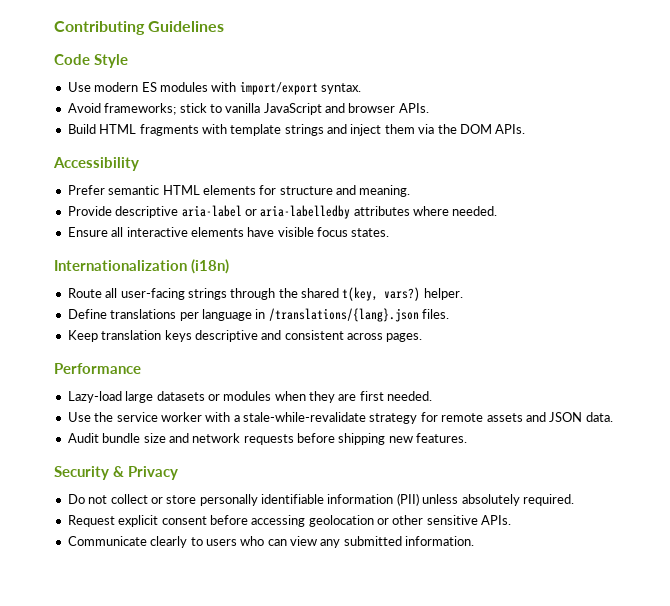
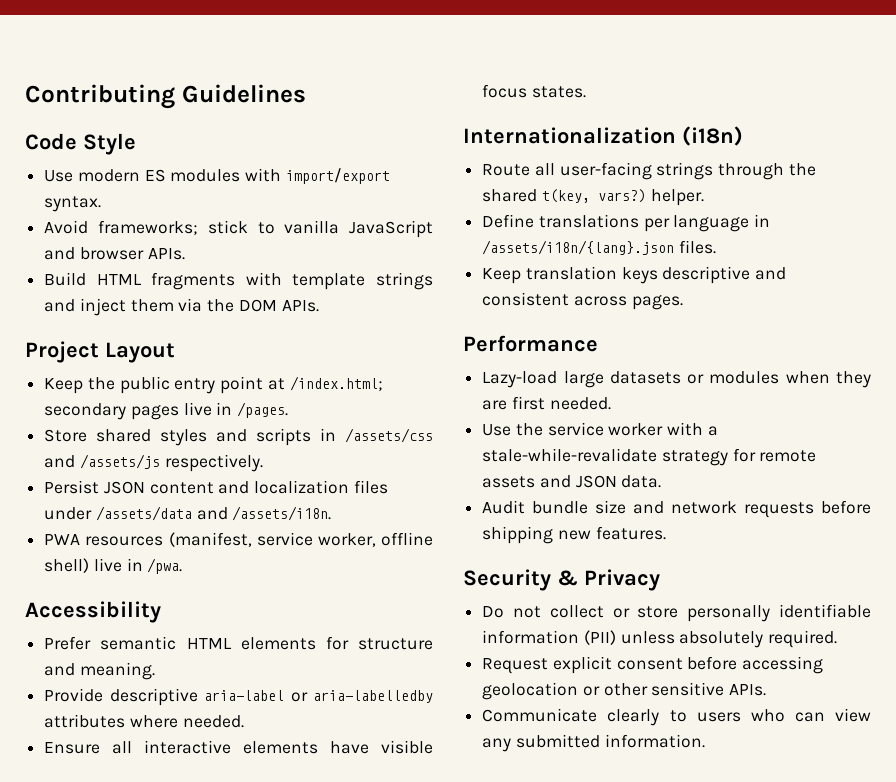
+ Project Layout
+ Keep the public entry point at /index.html; secondary pages live in /pages.
+ Store shared styles and scripts in /assets/css and /assets/js respectively.
+ Persist JSON content and localization files under /assets/data and /assets/i18n.
+ PWA resources (manifest, service worker, offline shell) live in /pwa.
- Define translations per language in /translations/{lang}.json files.
+ Define translations per language in /assets/i18n/{lang}.json files.

